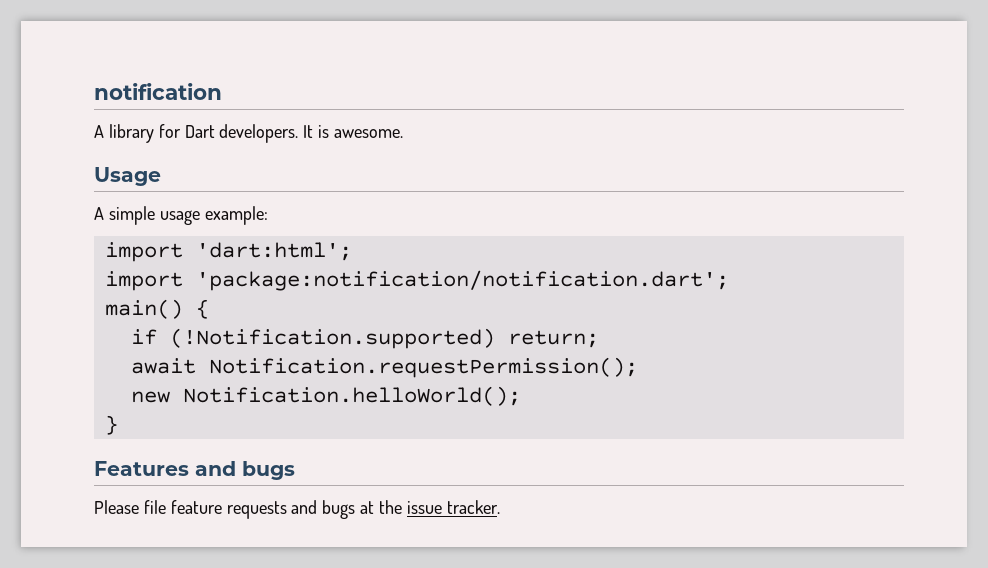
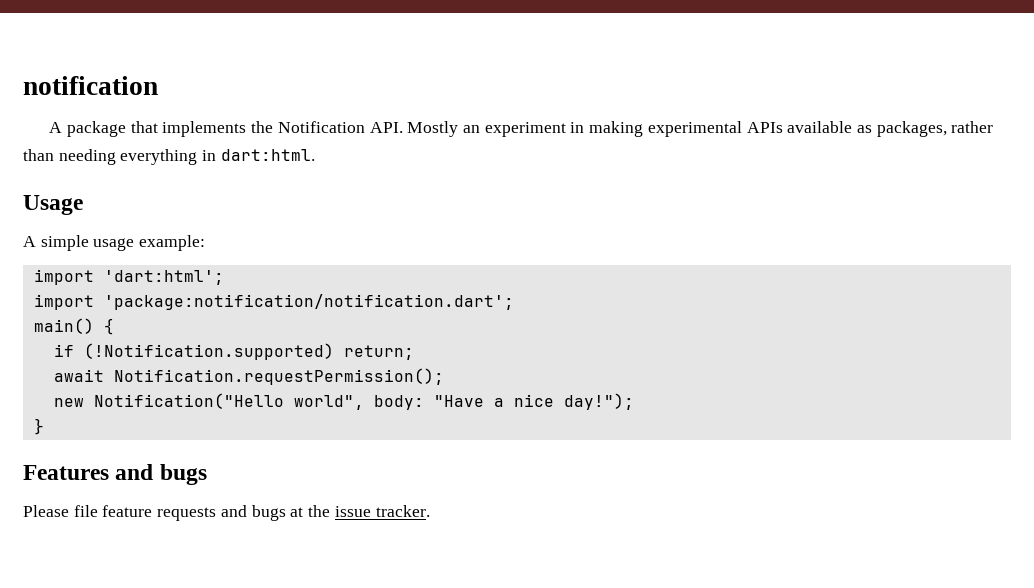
- A library for Dart developers. It is awesome.
+ A package that implements the Notification API. Mostly an experiment in making experimental APIs available as packages, rather than needing everything in dart:html.
- new Notification.helloWorld();
+ new Notification("Hello world", body: "Have a nice day!");

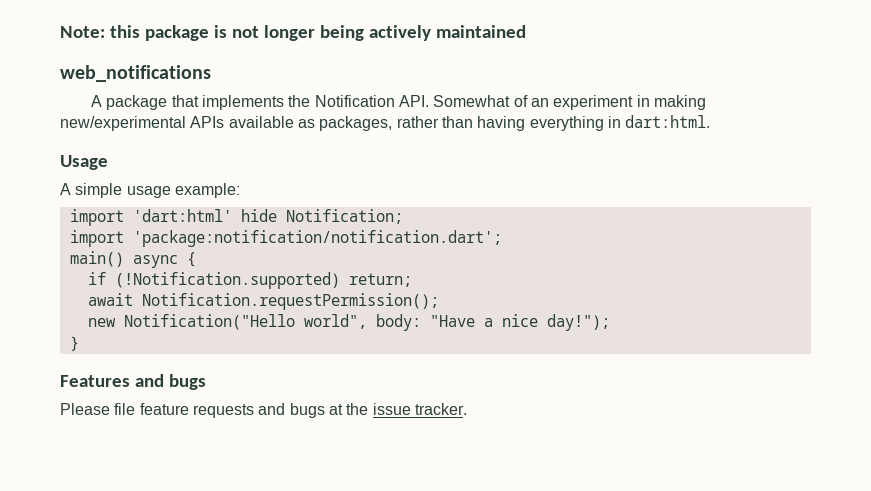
- notification
+ Note: this package is not longer being actively maintained
+ web_notifications
- A package that implements the Notification API. Mostly an experiment in making experimental APIs available as packages, rather than needing everything in dart:html.
+ A package that implements the Notification API. Somewhat of an experiment in making new/experimental APIs available as packages, rather than having everything in dart:html.
- import 'dart:html';
+ import 'dart:html' hide Notification;
- main() {
+ main() async {

